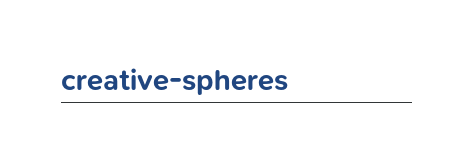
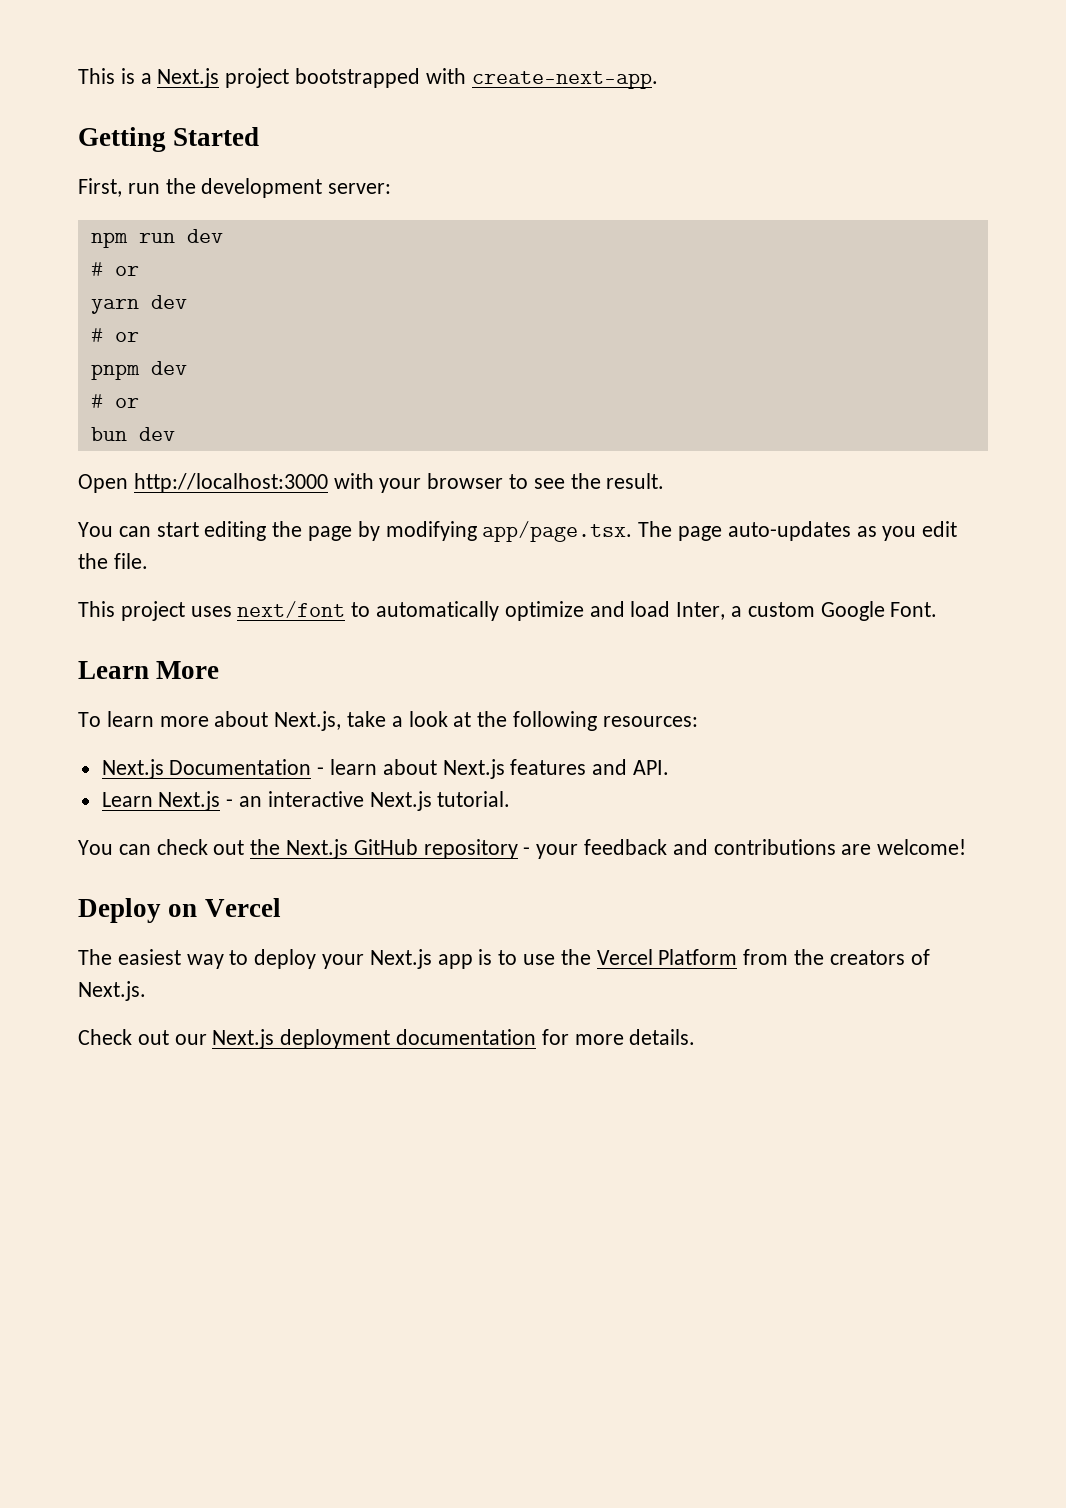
- creative-spheres
+ This is a Next.js project bootstrapped with create-next-app.
+ Getting Started
+ First, run the development server:
+ npm run dev
+ # or
+ yarn dev
+ # or
+ pnpm dev
+ # or
+ bun dev
+ Open http://localhost:3000 with your browser to see the result.
+ You can start editing the page by modifying app/page.tsx. The page auto-updates as you edit the file.
+ This project uses next/font to automatically optimize and load Inter, a custom Google Font.
+ Learn More
+ To learn more about Next.js, take a look at the following resources:
+ Next.js Documentation - learn about Next.js features and API.
+ Learn Next.js - an interactive Next.js tutorial.
+ You can check out the Next.js GitHub repository - your feedback and contributions are welcome!
+ Deploy on Vercel
+ The easiest way to deploy your Next.js app is to use the Vercel Platform from the creators of Next.js.
+ Check out our Next.js deployment documentation for more details.

